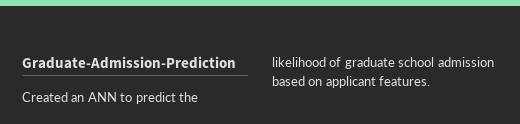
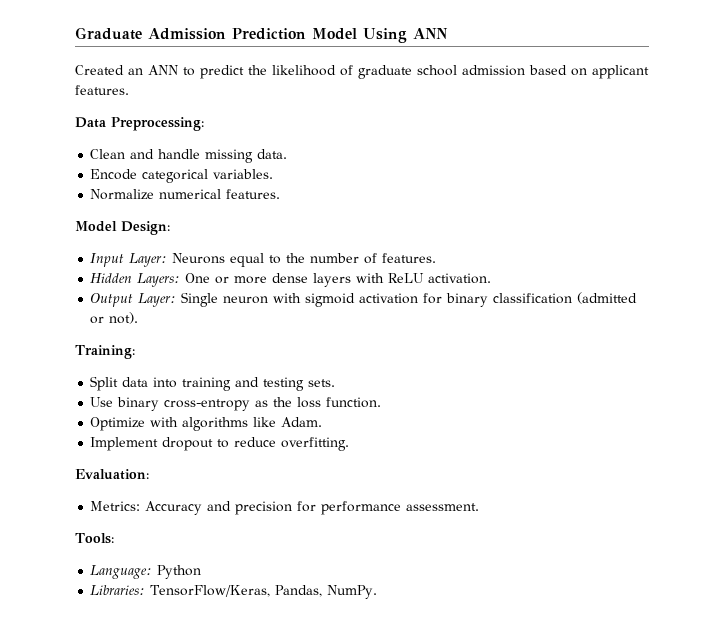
- Graduate-Admission-Prediction
+ Graduate Admission Prediction Model Using ANN
+ Data Preprocessing:
+ Clean and handle missing data.
+ Encode categorical variables.
+ Normalize numerical features.
+ Model Design:
+ Input Layer: Neurons equal to the number of features.
+ Hidden Layers: One or more dense layers with ReLU activation.
+ Output Layer: Single neuron with sigmoid activation for binary classification (admitted or not).
+ Training:
+ Split data into training and testing sets.
+ Use binary cross-entropy as the loss function.
+ Optimize with algorithms like Adam.
+ Implement dropout to reduce overfitting.
+ Evaluation:
+ Metrics: Accuracy and precision for performance assessment.
+ Tools:
+ Language: Python
+ Libraries: TensorFlow/Keras, Pandas, NumPy.

